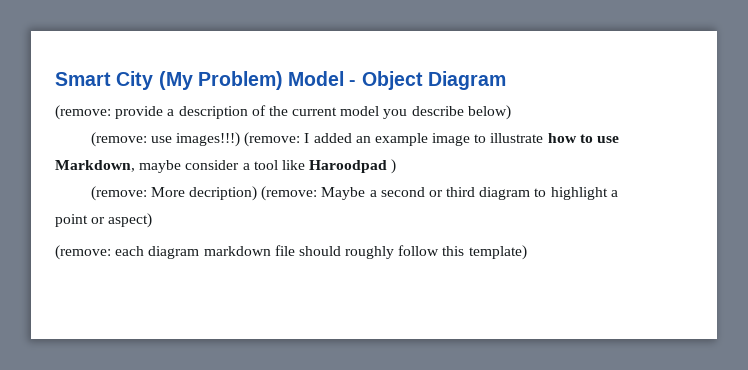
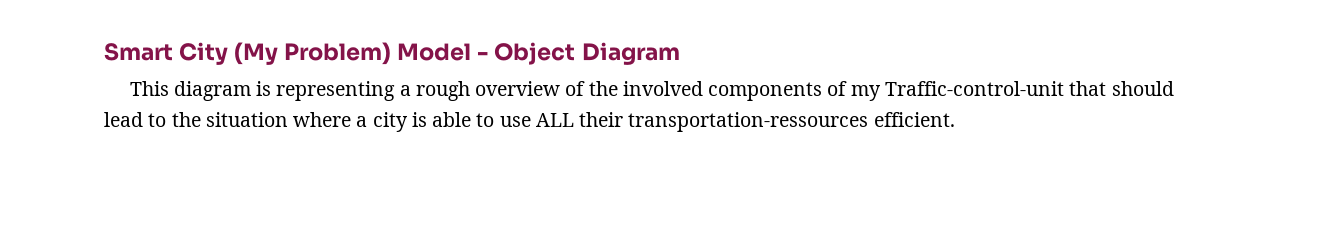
- (remove: provide a description of the current model you describe below)
- (remove: use images!!!) (remove: I added an example image to illustrate how to use Markdown, maybe consider a tool like Haroodpad )
- (remove: More decription) (remove: Maybe a second or third diagram to highlight a point or aspect)
- (remove: each diagram markdown file should roughly follow this template)
+ This diagram is representing a rough overview of the involved components of my Traffic-control-unit that should lead to the situation where a city is able to use ALL their transportation-ressources efficient.

